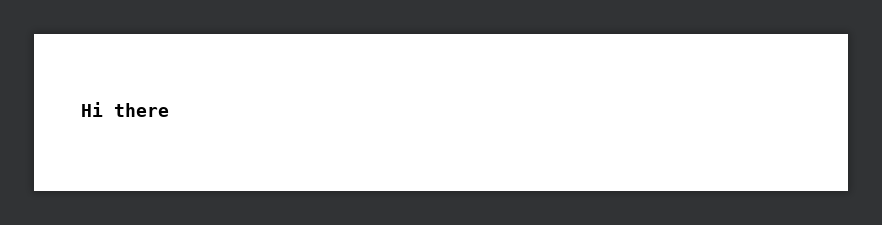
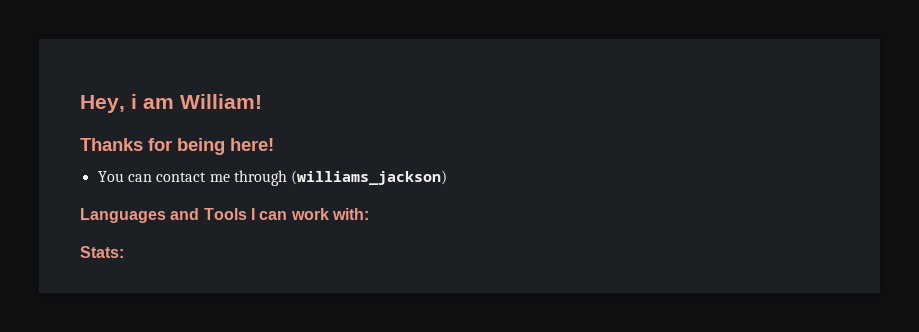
- Hi there
+ Hey, i am William!
+ Thanks for being here!
+ You can contact me through (williams_jackson)
+ Languages and Tools I can work with:
+ Stats:

